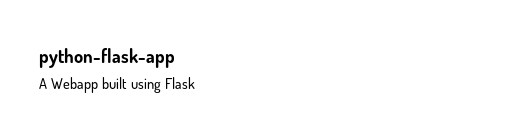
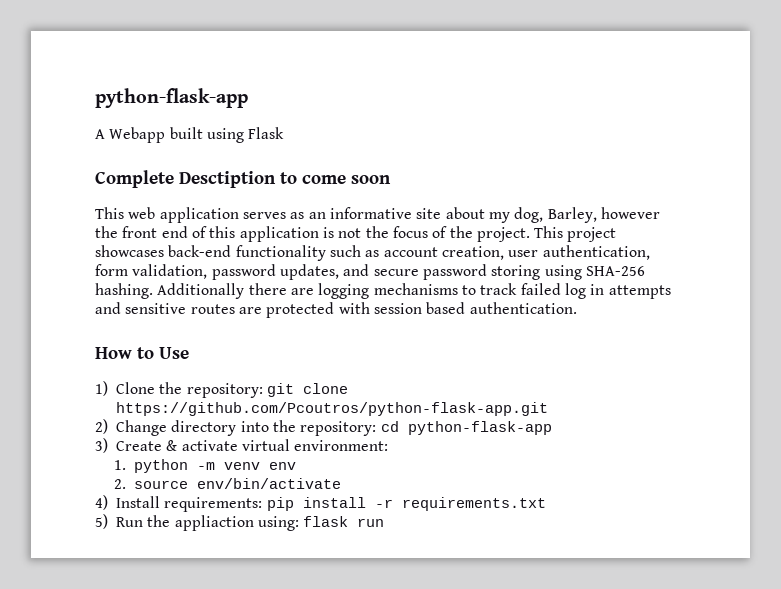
+ Complete Desctiption to come soon
+ This web application serves as an informative site about my dog, Barley, however the front end of this application is not the focus of the project. This project showcases back-end functionality such as account creation, user authentication, form validation, password updates, and secure password storing using SHA-256 hashing. Additionally there are logging mechanisms to track failed log in attempts and sensitive routes are protected with session based authentication.
+ How to Use
+ 1) Clone the repository: git clone https://github.com/Pcoutros/python-flask-app.git
+ 2) Change directory into the repository: cd python-flask-app
+ 3) Create & activate virtual environment:
+ 1. python -m venv env
+ 2. source env/bin/activate
+ 4) Install requirements: pip install -r requirements.txt
+ 5) Run the appliaction using: flask run

